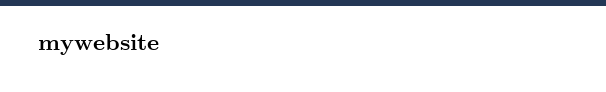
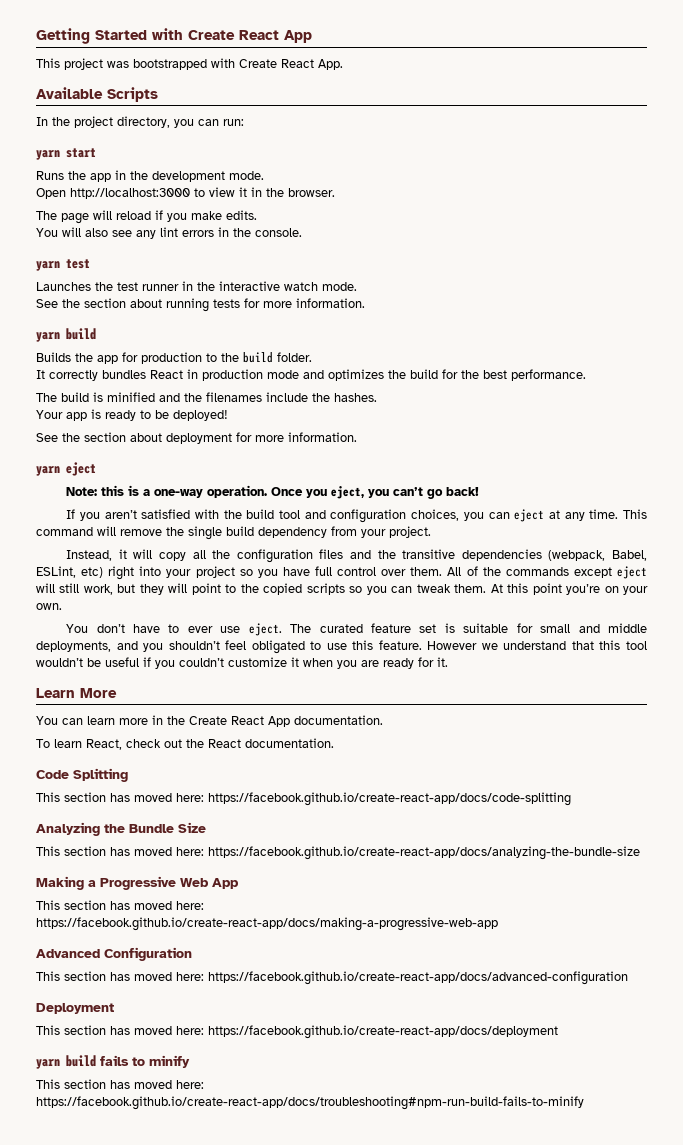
- mywebsite
+ Getting Started with Create React App
+ This project was bootstrapped with Create React App.
+ Available Scripts
+ In the project directory, you can run:
+ yarn start
+ Runs the app in the development mode.
+ Open http://localhost:3000 to view it in the browser.
+ The page will reload if you make edits.
+ You will also see any lint errors in the console.
+ yarn test
+ Launches the test runner in the interactive watch mode.
+ See the section about running tests for more information.
+ yarn build
+ Builds the app for production to the build folder.
+ It correctly bundles React in production mode and optimizes the build for the best performance.
+ The build is minified and the filenames include the hashes.
+ Your app is ready to be deployed!
+ See the section about deployment for more information.
+ yarn eject
+ Note: this is a one-way operation. Once you eject, you can’t go back!
+ If you aren’t satisfied with the build tool and configuration choices, you can eject at any time. This command will remove the single build dependency from your project.
+ Instead, it will copy all the configuration files and the transitive dependencies (webpack, Babel, ESLint, etc) right into your project so you have full control over them. All of the commands except eject will still work, but they will point to the copied scripts so you can tweak them. At this point you’re on your own.
+ You don’t have to ever use eject. The curated feature set is suitable for small and middle deployments, and you shouldn’t feel obligated to use this feature. However we understand that this tool wouldn’t be useful if you couldn’t customize it when you are ready for it.
+ Learn More
+ You can learn more in the Create React App documentation.
+ To learn React, check out the React documentation.
+ Code Splitting
+ This section has moved here: https://facebook.github.io/create-react-app/docs/code-splitting
+ Analyzing the Bundle Size
+ This section has moved here: https://facebook.github.io/create-react-app/docs/analyzing-the-bundle-size
+ Making a Progressive Web App
+ This section has moved here: https://facebook.github.io/create-react-app/docs/making-a-progressive-web-app
+ Advanced Configuration
+ This section has moved here: https://facebook.github.io/create-react-app/docs/advanced-configuration
+ Deployment
+ This section has moved here: https://facebook.github.io/create-react-app/docs/deployment
+ yarn build fails to minify
+ This section has moved here: https://facebook.github.io/create-react-app/docs/troubleshooting#npm-run-build-fails-to-minify

